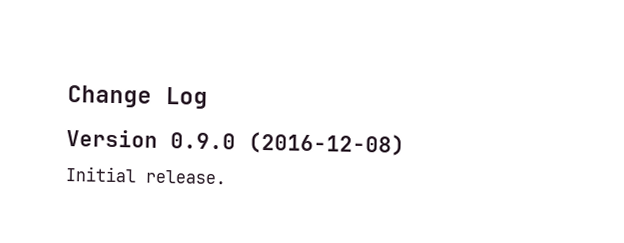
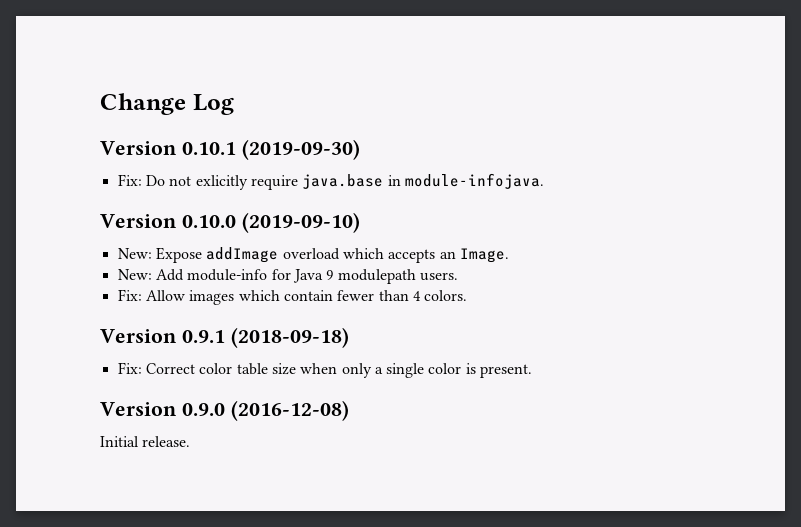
+ Version 0.10.1 (2019-09-30)
+ Fix: Do not exlicitly require java.base in module-infojava.
+ Version 0.10.0 (2019-09-10)
+ New: Expose addImage overload which accepts an Image.
+ New: Add module-info for Java 9 modulepath users.
+ Fix: Allow images which contain fewer than 4 colors.
+ Version 0.9.1 (2018-09-18)
+ Fix: Correct color table size when only a single color is present.

